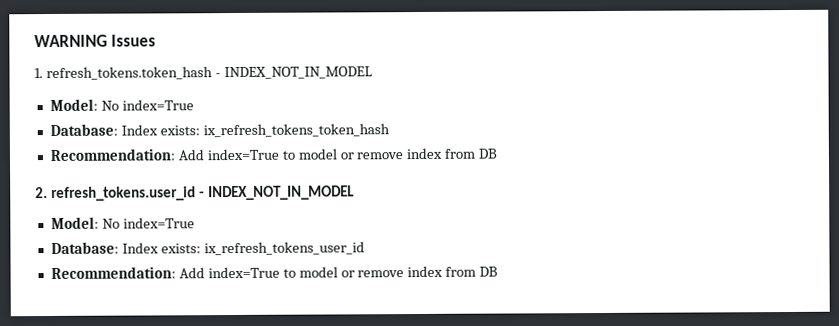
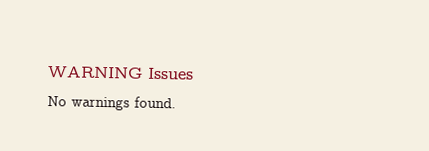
- 1. refresh_tokens.token_hash - INDEX_NOT_IN_MODEL
- Model: No index=True
- Database: Index exists: ix_refresh_tokens_token_hash
- Recommendation: Add index=True to model or remove index from DB
- 2. refresh_tokens.user_id - INDEX_NOT_IN_MODEL
- Model: No index=True
- Database: Index exists: ix_refresh_tokens_user_id
- Recommendation: Add index=True to model or remove index from DB
+ No warnings found.

